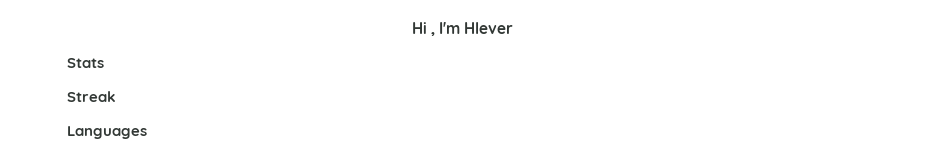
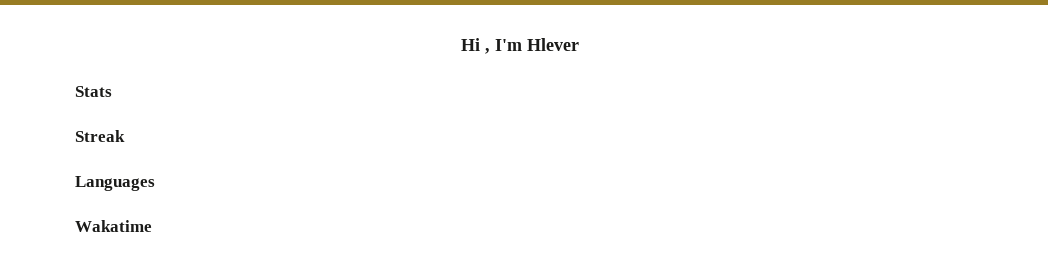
+ Wakatime

